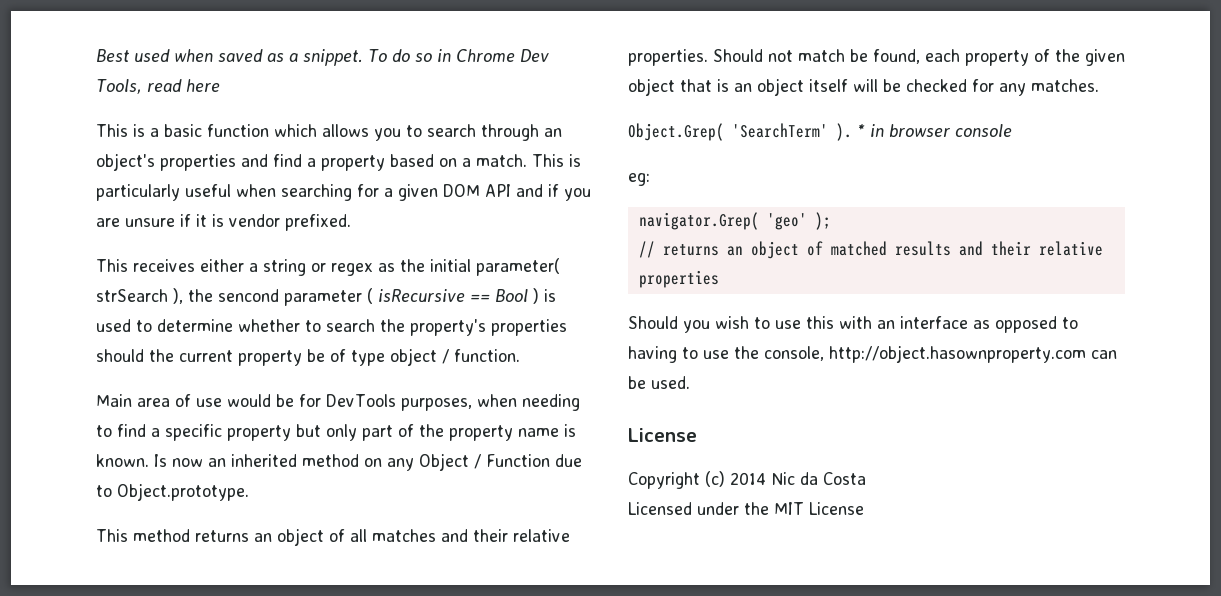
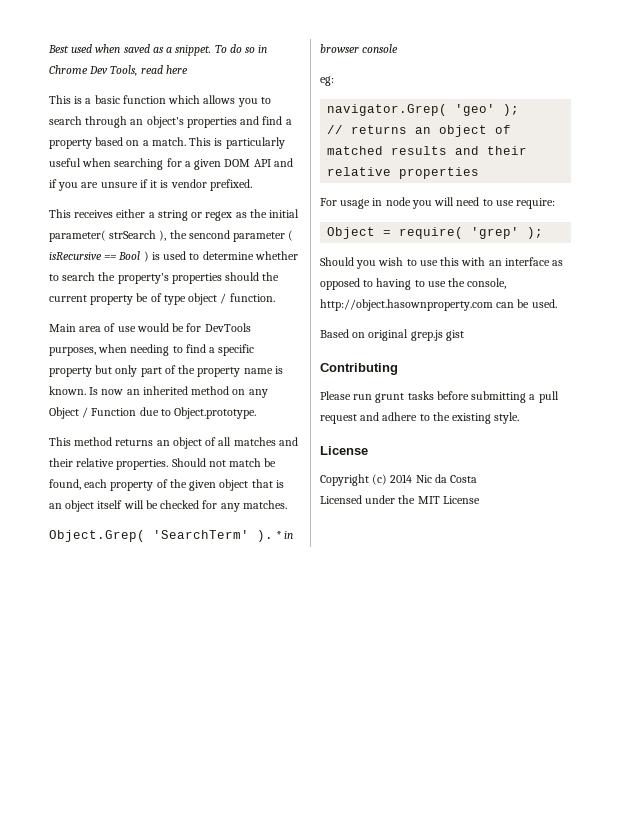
+ For usage in node you will need to use require:
+ Object = require( 'grep' );
+ Based on original grep.js gist
+ Contributing
+ Please run grunt tasks before submitting a pull request and adhere to the existing style.

